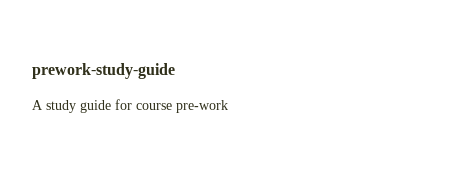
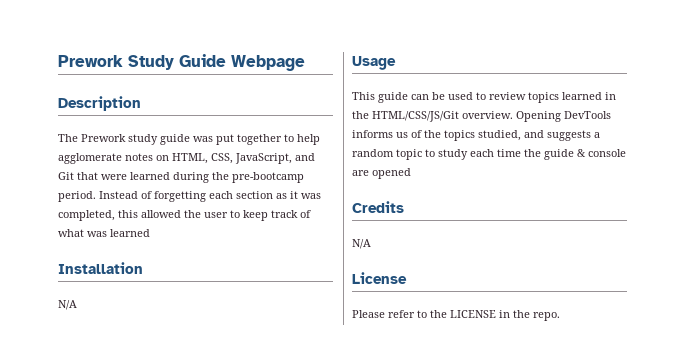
- prework-study-guide
- A study guide for course pre-work
+ Prework Study Guide Webpage
+ Description
+ The Prework study guide was put together to help agglomerate notes on HTML, CSS, JavaScript, and Git that were learned during the pre-bootcamp period. Instead of forgetting each section as it was completed, this allowed the user to keep track of what was learned
+ Installation
+ N/A
+ Usage
+ This guide can be used to review topics learned in the HTML/CSS/JS/Git overview. Opening DevTools informs us of the topics studied, and suggests a random topic to study each time the guide & console are opened
+ Credits
+ N/A
+ License
+ Please refer to the LICENSE in the repo.

